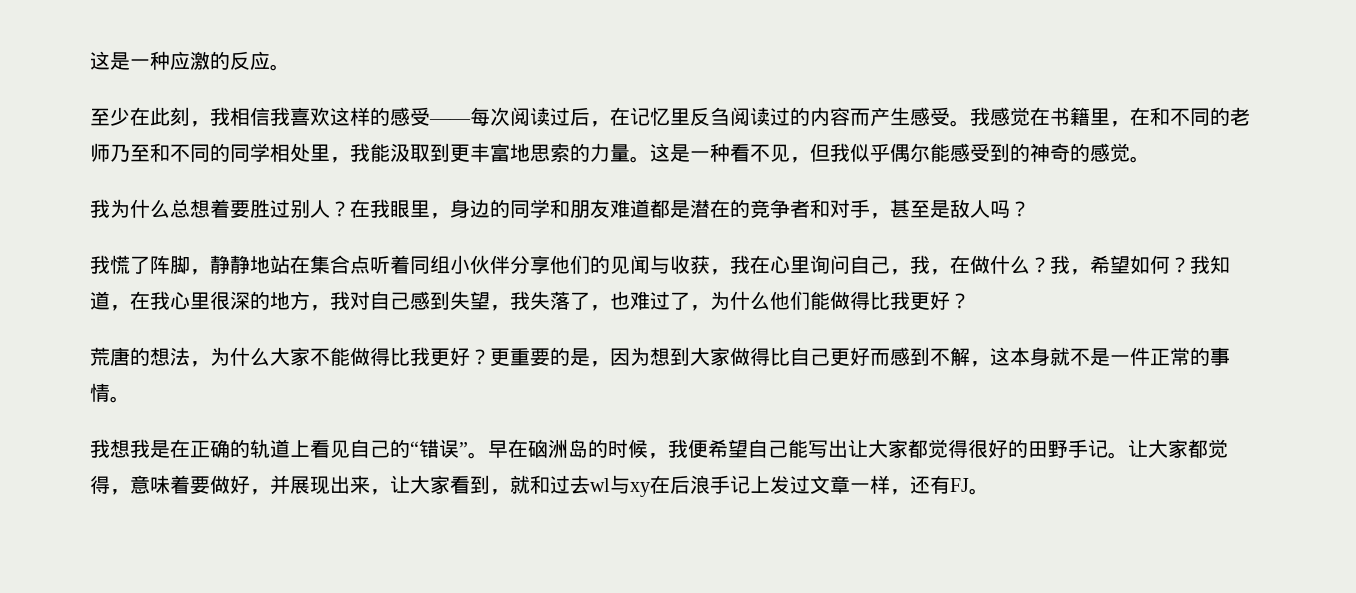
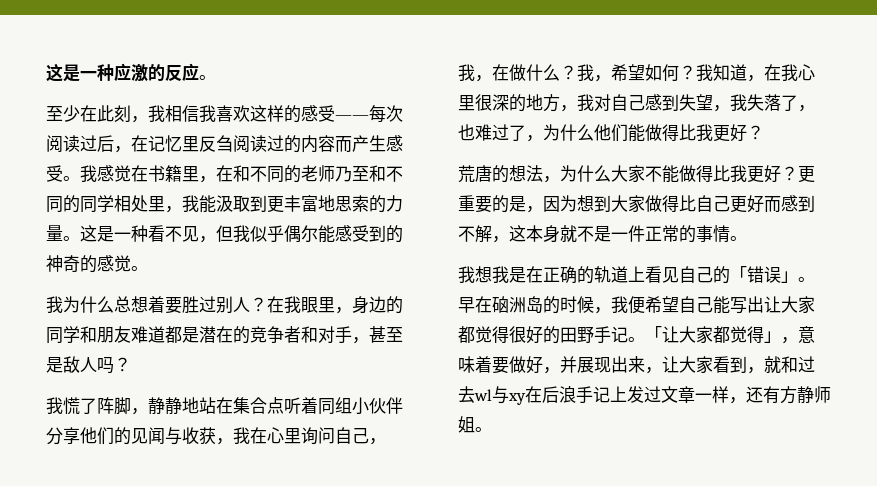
- 我想我是在正确的轨道上看见自己的“错误”。
+ 我想我是在正确的轨道上看见自己的「错误」。
- 让大家都觉得，意味着要做好，并展现出来，让大家看到，就和过去wl与xy在后浪手记上发过文章一样，还有FJ。
+ 「让大家都觉得」，意味着要做好，并展现出来，让大家看到，就和过去wl与xy在后浪手记上发过文章一样，还有方静师姐。

